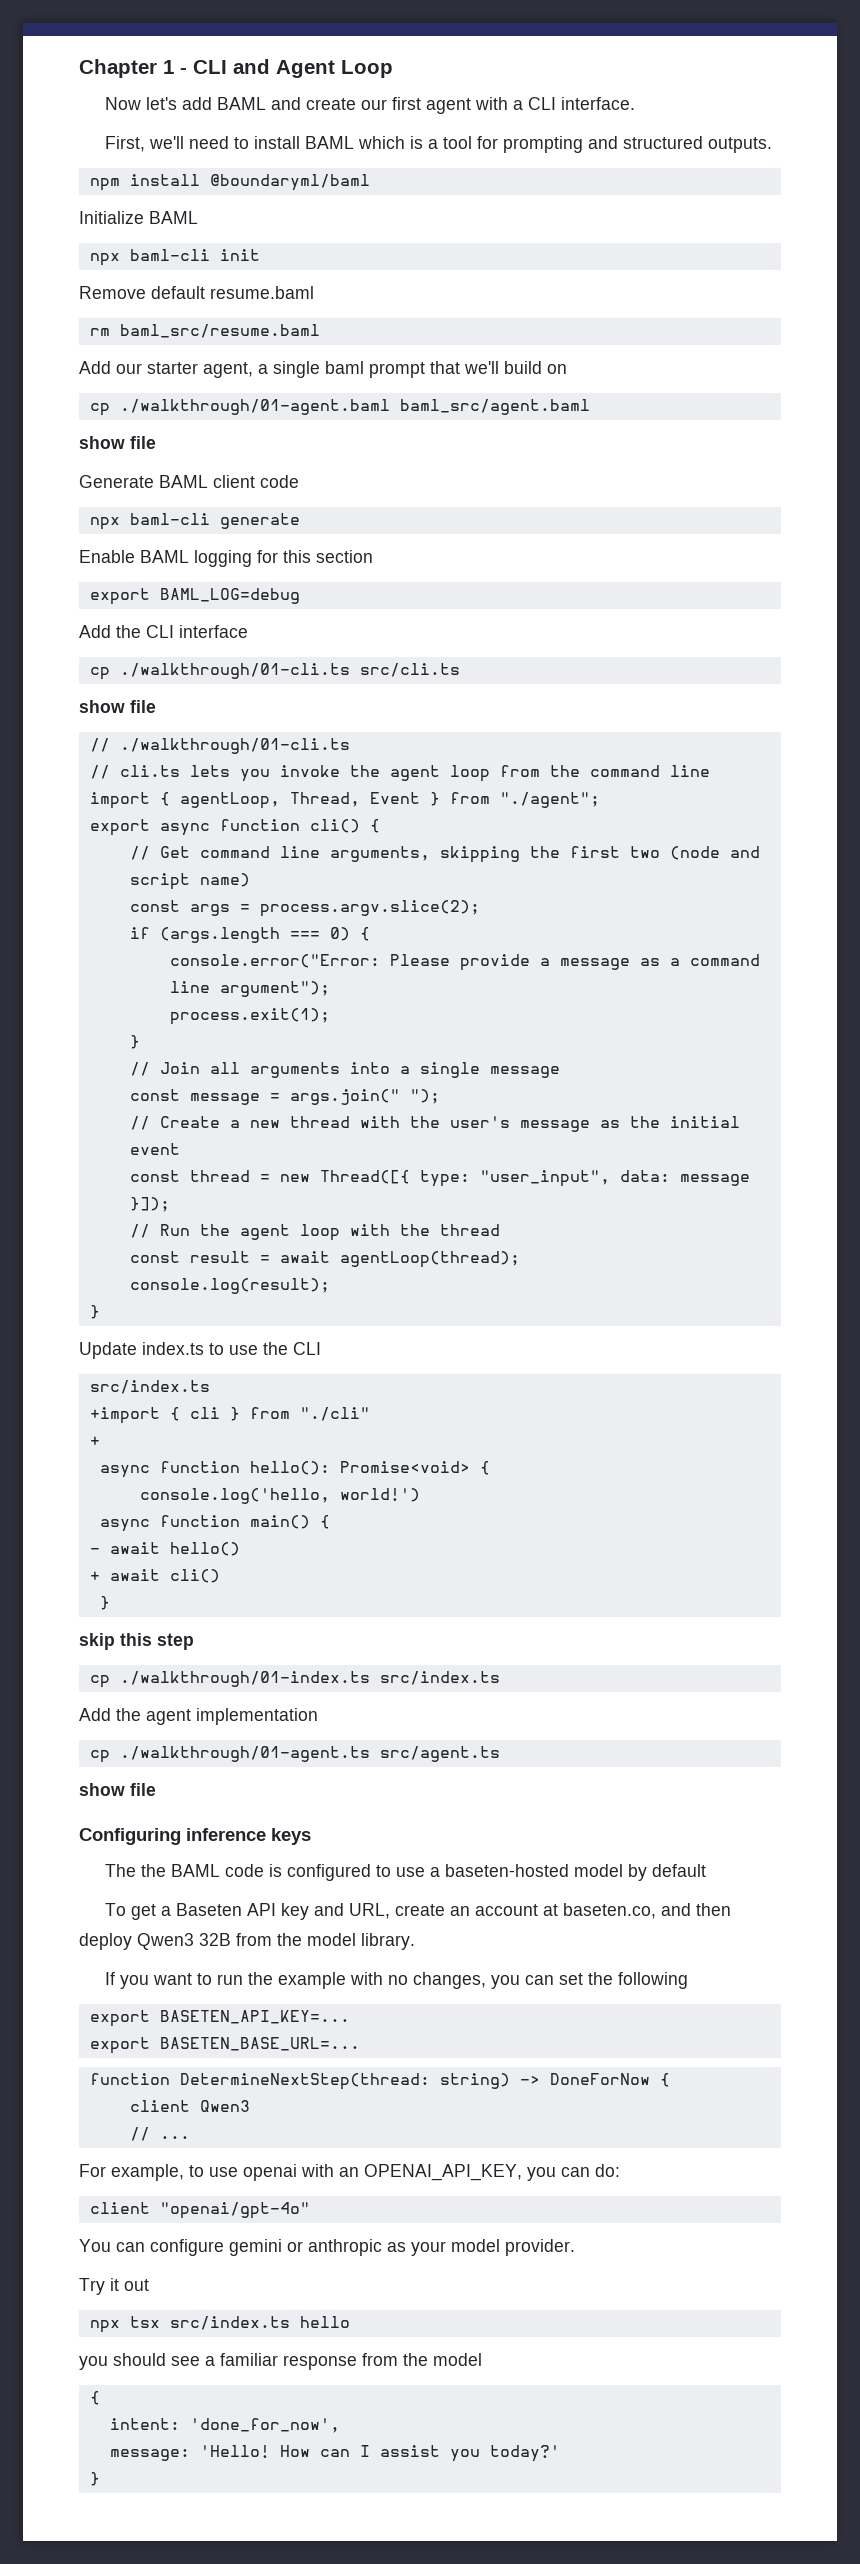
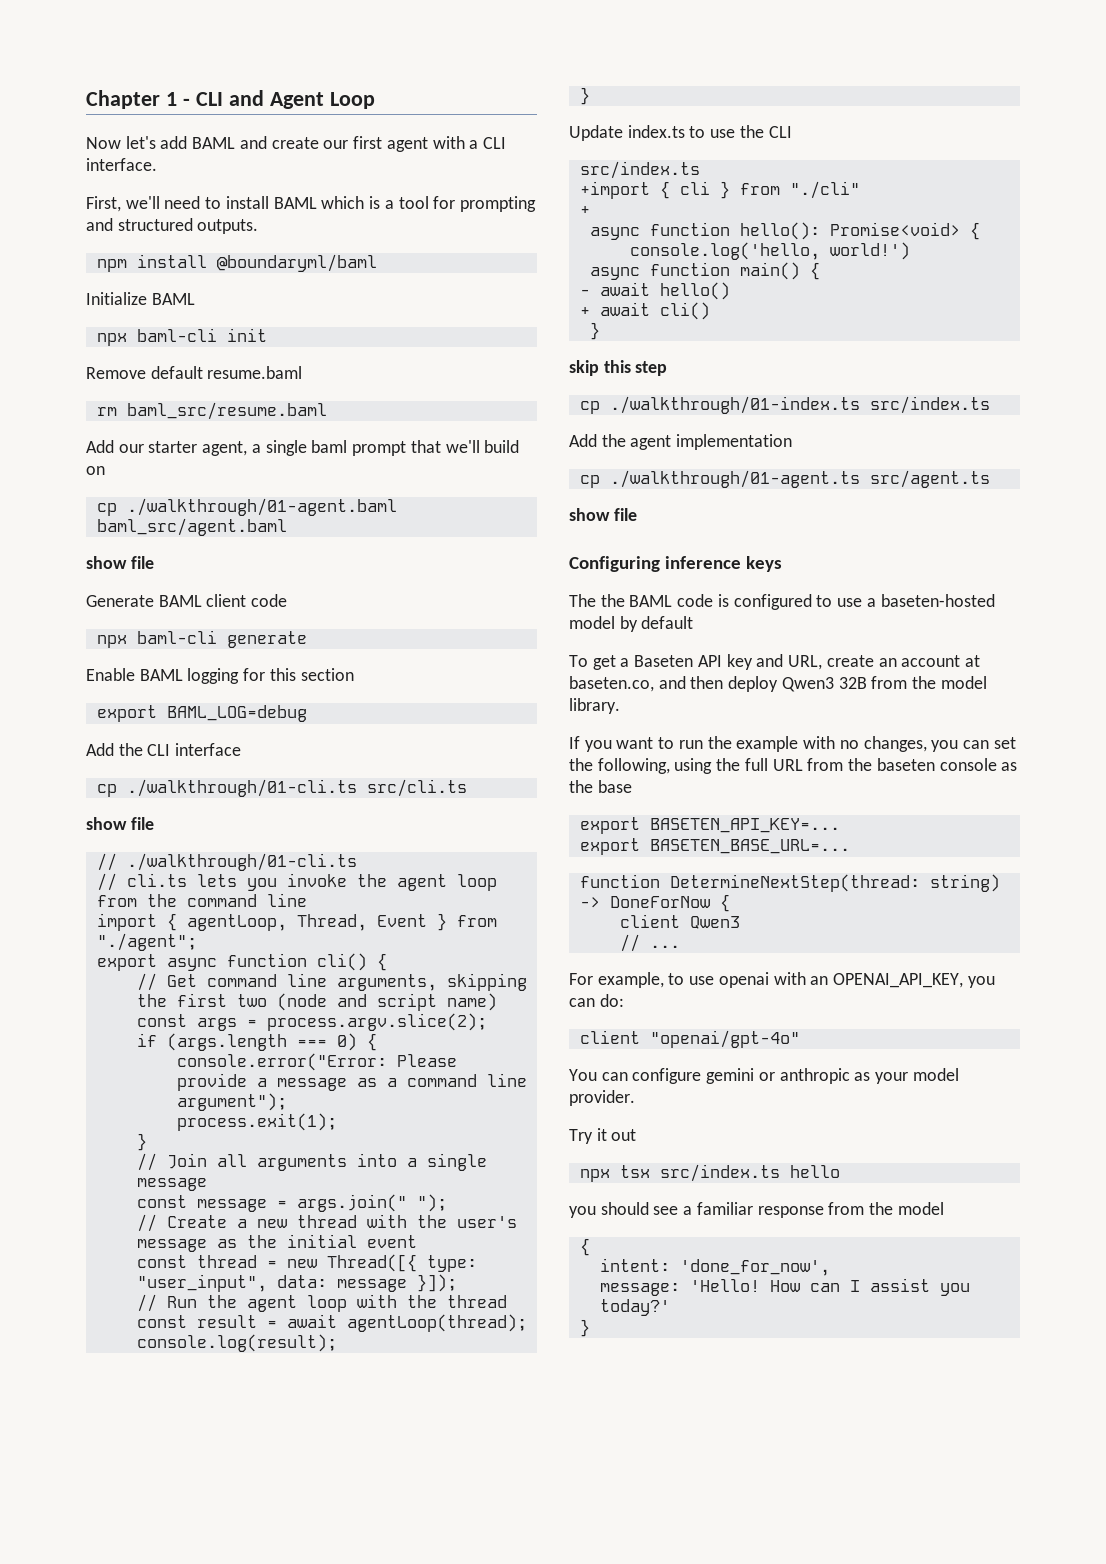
- If you want to run the example with no changes, you can set the following
+ If you want to run the example with no changes, you can set the following, using the full URL from the baseten console as the base

